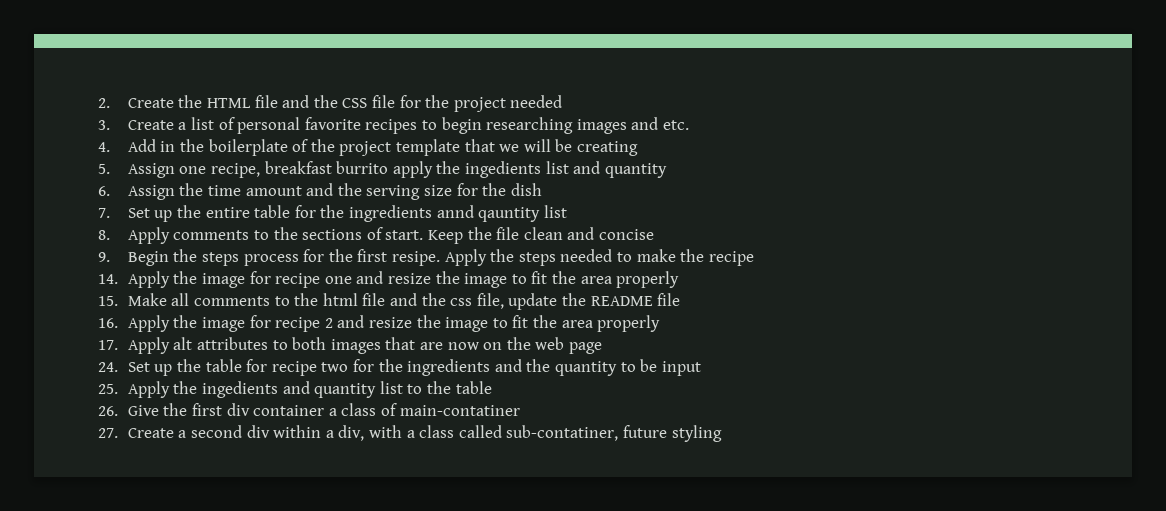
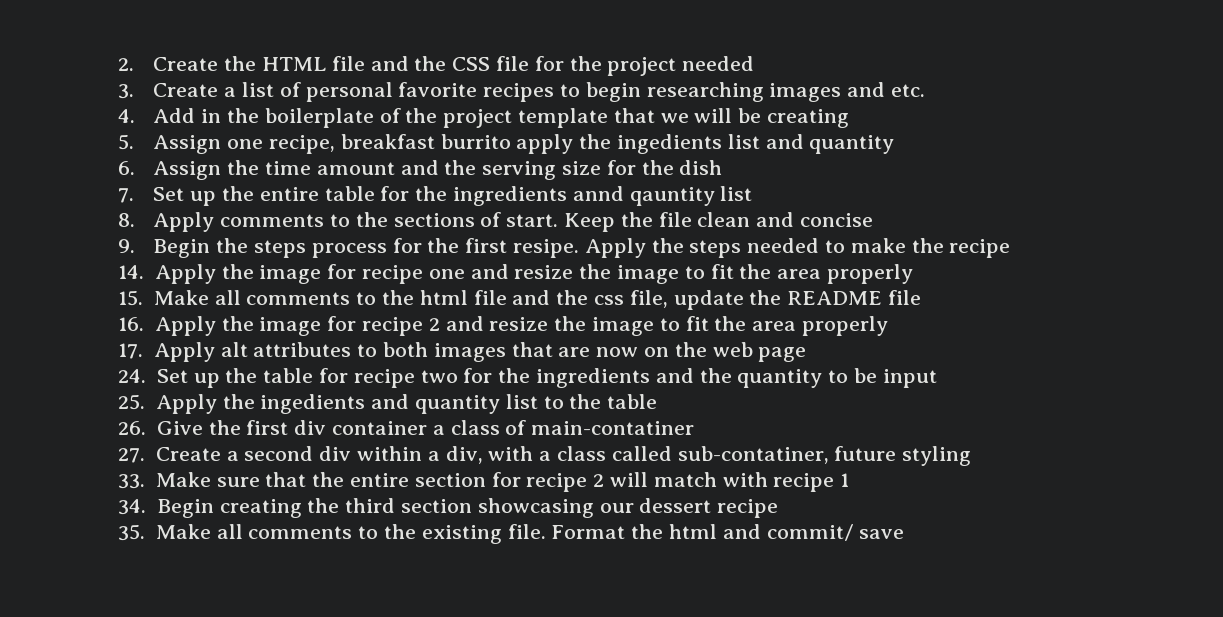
+ 33. Make sure that the entire section for recipe 2 will match with recipe 1
+ 34. Begin creating the third section showcasing our dessert recipe
+ 35. Make all comments to the existing file. Format the html and commit/ save

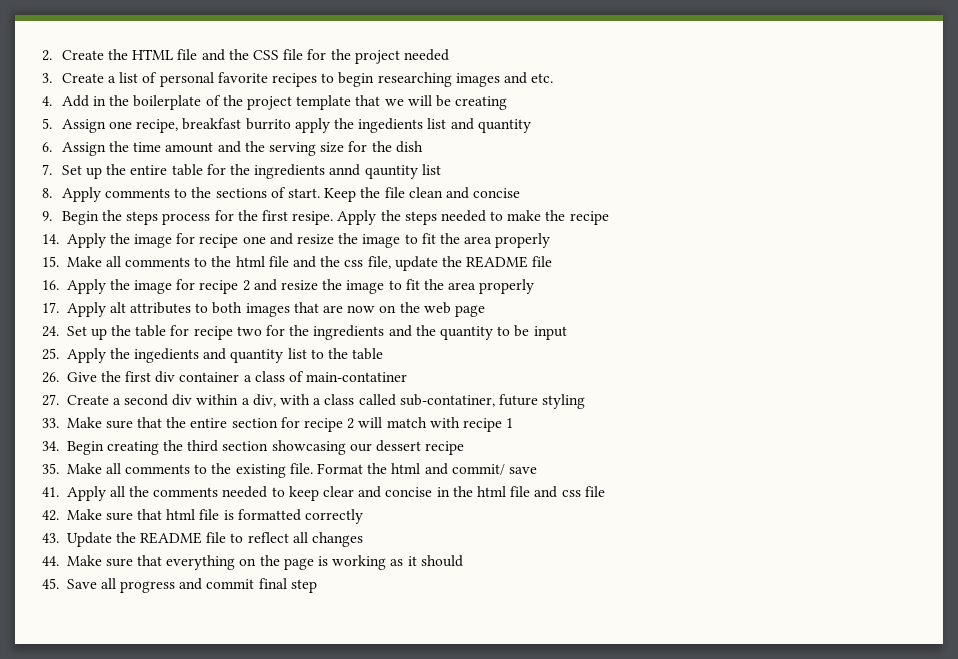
+ 41. Apply all the comments needed to keep clear and concise in the html file and css file
+ 42. Make sure that html file is formatted correctly
+ 43. Update the README file to reflect all changes
+ 44. Make sure that everything on the page is working as it should
+ 45. Save all progress and commit final step

